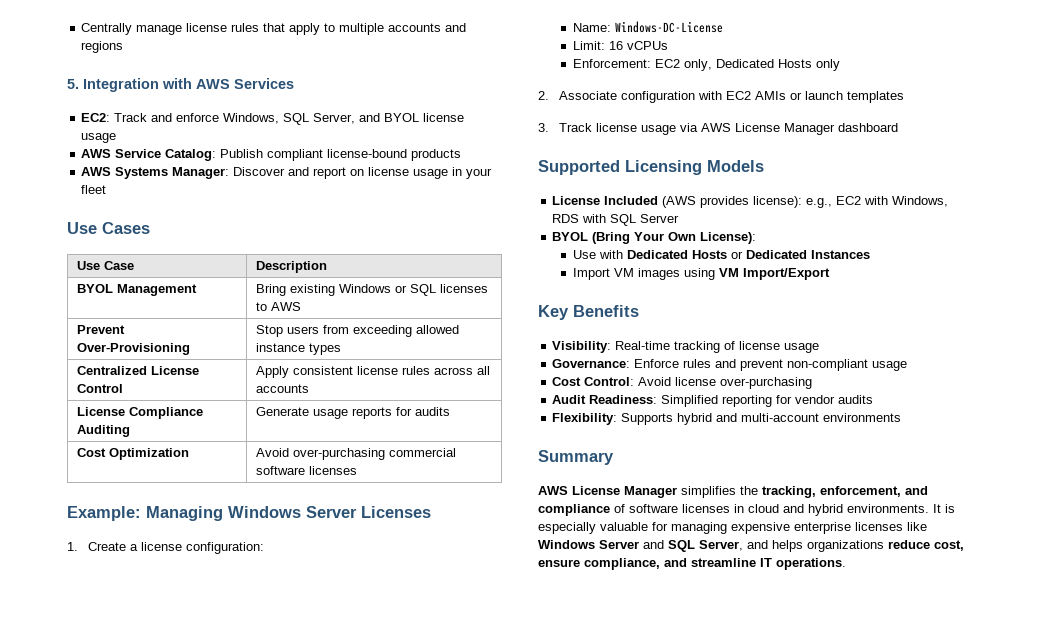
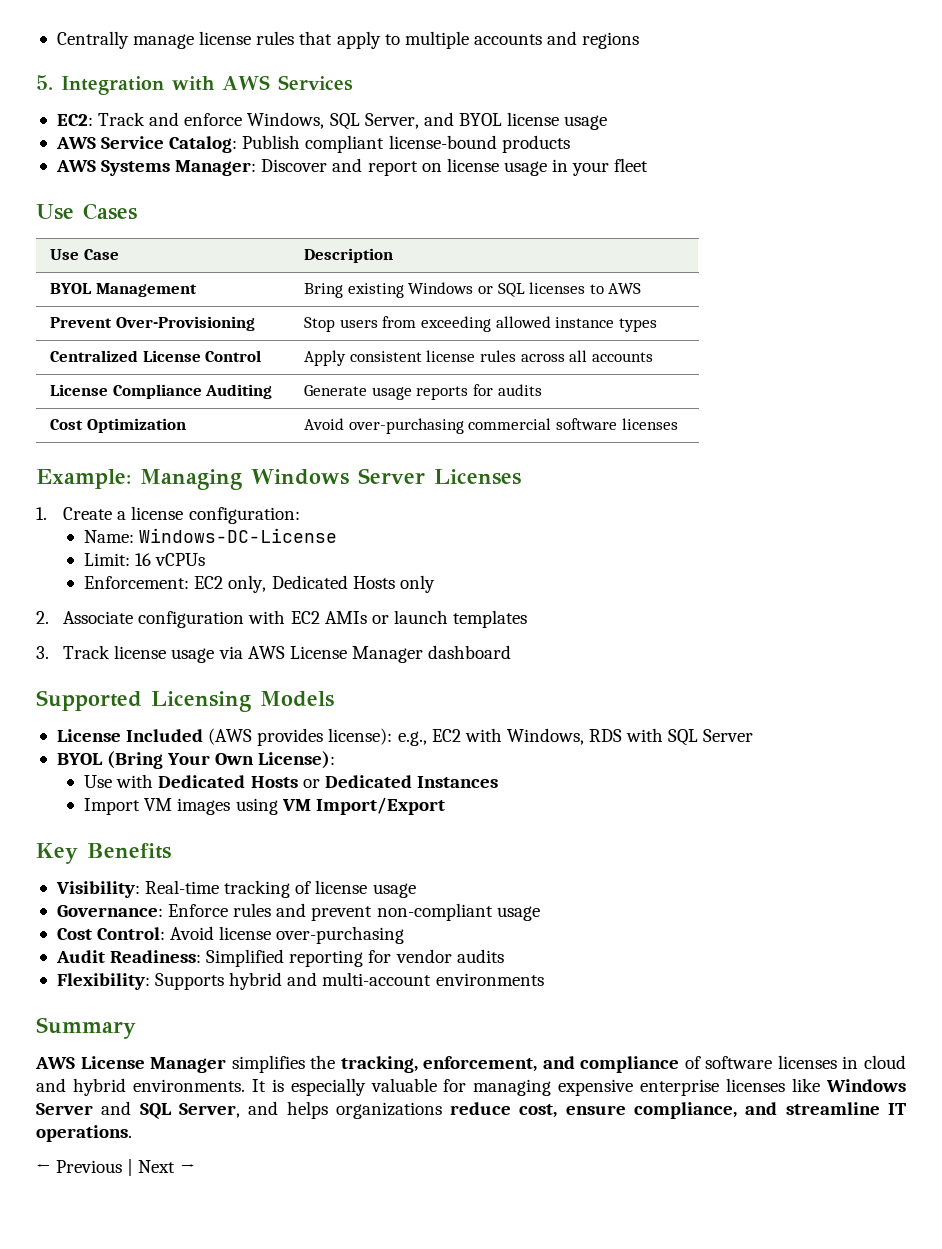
+ ← Previous | Next →

